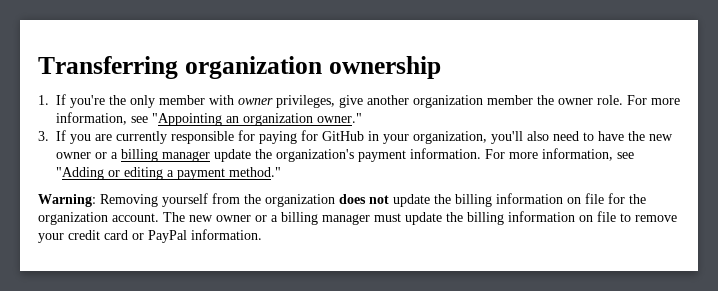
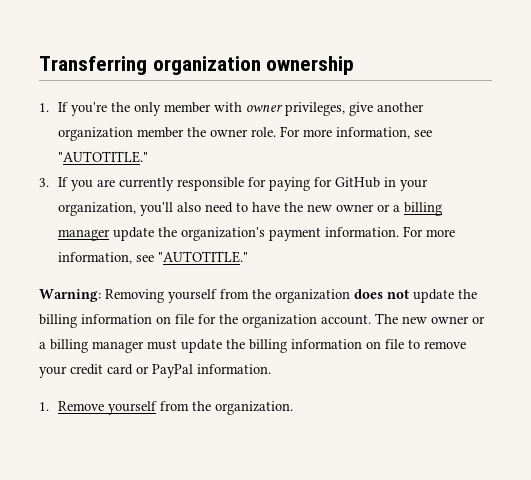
- 1. If you're the only member with owner privileges, give another organization member the owner role. For more information, see "Appointing an organization owner."
+ 1. If you're the only member with owner privileges, give another organization member the owner role. For more information, see "AUTOTITLE."
- 3. If you are currently responsible for paying for GitHub in your organization, you'll also need to have the new owner or a billing manager update the organization's payment information. For more information, see "Adding or editing a payment method."
+ 3. If you are currently responsible for paying for GitHub in your organization, you'll also need to have the new owner or a billing manager update the organization's payment information. For more information, see "AUTOTITLE."
+ 1. Remove yourself from the organization.

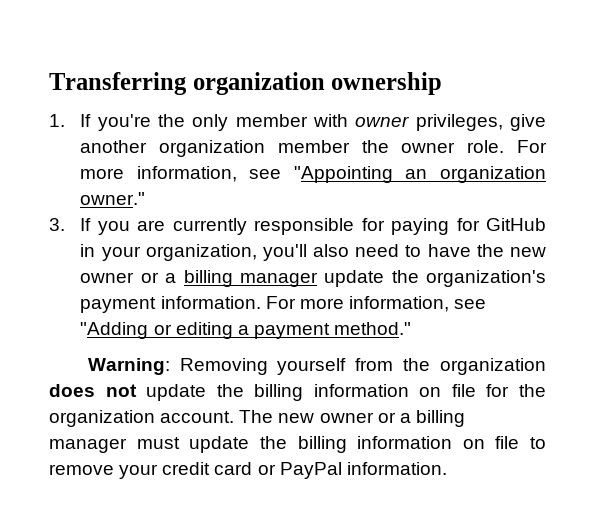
- 1. If you're the only member with owner privileges, give another organization member the owner role. For more information, see "AUTOTITLE."
+ 1. If you're the only member with owner privileges, give another organization member the owner role. For more information, see "Appointing an organization owner."
- 3. If you are currently responsible for paying for GitHub in your organization, you'll also need to have the new owner or a billing manager update the organization's payment information. For more information, see "AUTOTITLE."
+ 3. If you are currently responsible for paying for GitHub in your organization, you'll also need to have the new owner or a billing manager update the organization's payment information. For more information, see "Adding or editing a payment method."
- 1. Remove yourself from the organization.

